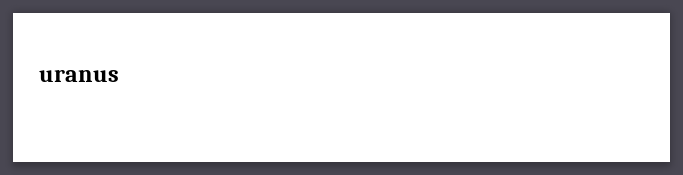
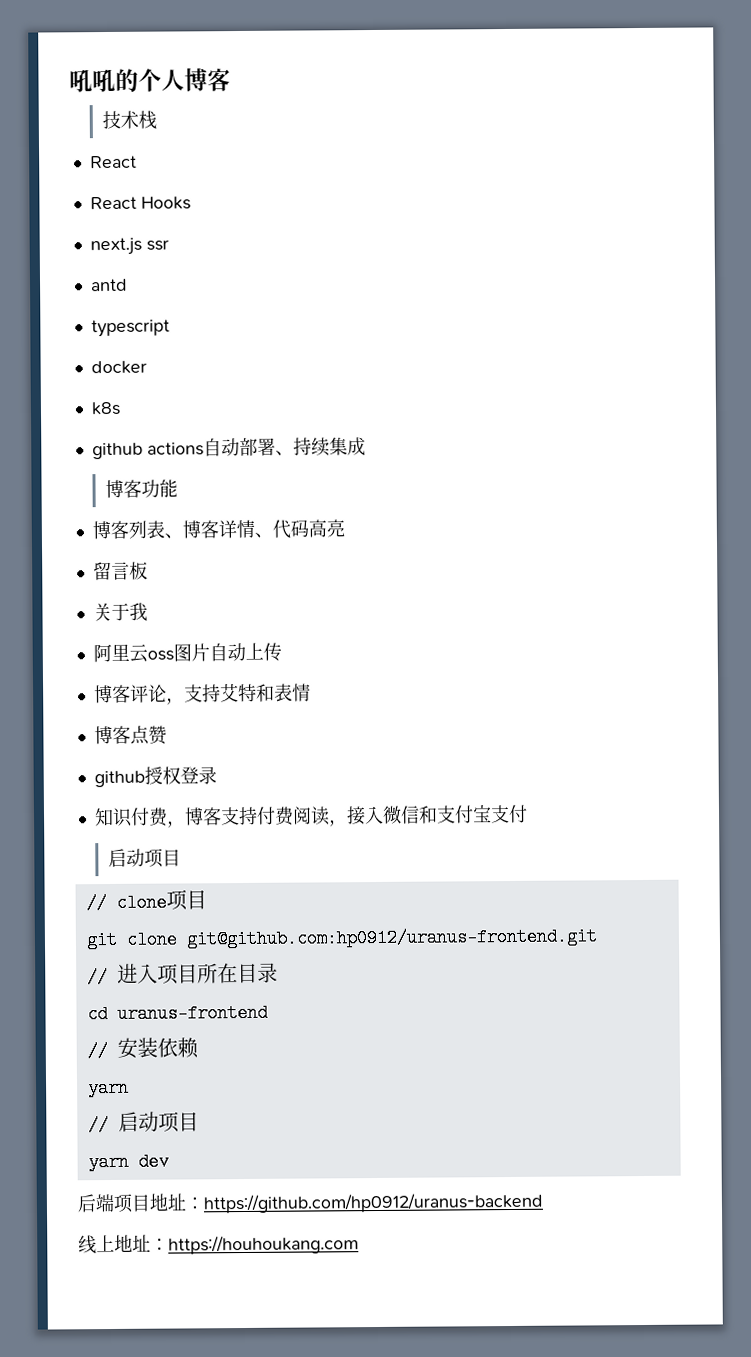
- uranus
+ 吼吼的个人博客
+ 技术栈
+ React
+ React Hooks
+ next.js ssr
+ antd
+ typescript
+ docker
+ k8s
+ github actions自动部署、持续集成
+ 博客功能
+ 博客列表、博客详情、代码高亮
+ 留言板
+ 关于我
+ 阿里云oss图片自动上传
+ 博客评论，支持艾特和表情
+ 博客点赞
+ github授权登录
+ 知识付费，博客支持付费阅读，接入微信和支付宝支付
+ 启动项目
+ // clone项目
+ git clone git@github.com:hp0912/uranus-frontend.git
+ // 进入项目所在目录
+ cd uranus-frontend
+ // 安装依赖
+ yarn
+ // 启动项目
+ yarn dev
+ 后端项目地址：https://github.com/hp0912/uranus-backend
+ 线上地址：https://houhoukang.com

